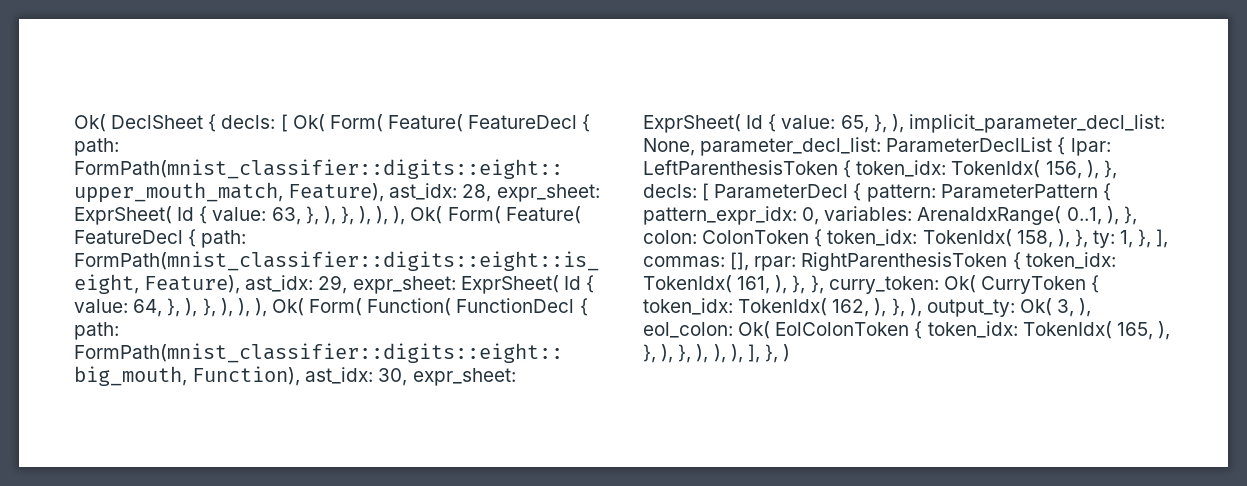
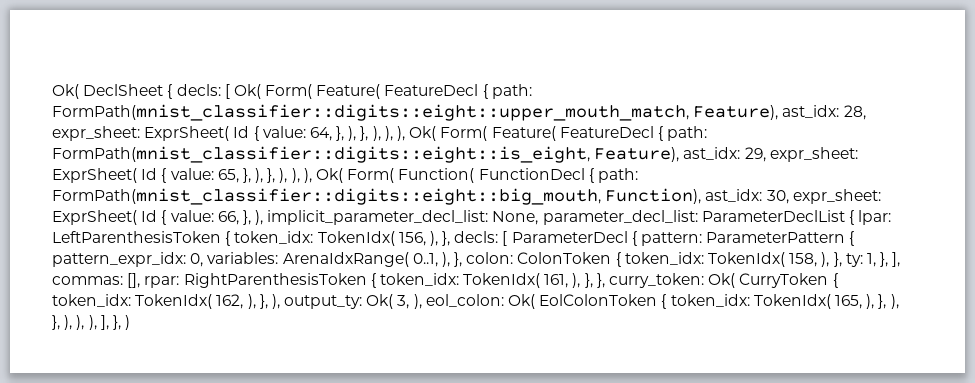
- 63, }, ), }, ), ), ), Ok( Form( Feature( FeatureDecl { path:
+ 64, }, ), }, ), ), ), Ok( Form( Feature( FeatureDecl { path:
- 64, }, ), }, ), ), ), Ok( Form( Function( FunctionDecl { path:
+ 65, }, ), }, ), ), ), Ok( Form( Function( FunctionDecl { path:
- 65, }, ), implicit_parameter_decl_list:
+ 66, }, ), implicit_parameter_decl_list:

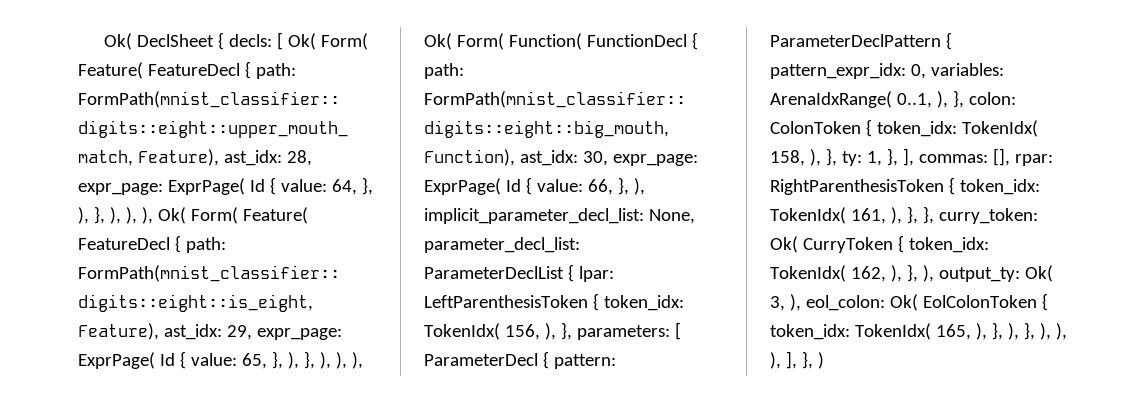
- 28, expr_sheet: ExprSheet( Id { value:
+ 28, expr_page: ExprPage( Id { value:
- 29, expr_sheet: ExprSheet( Id { value:
+ 29, expr_page: ExprPage( Id { value:
- 30, expr_sheet: ExprSheet( Id { value:
+ 30, expr_page: ExprPage( Id { value:
- TokenIdx( 156, ), }, decls:
+ TokenIdx( 156, ), }, parameters:
- ParameterPattern { pattern_expr_idx:
+ ParameterDeclPattern { pattern_expr_idx:

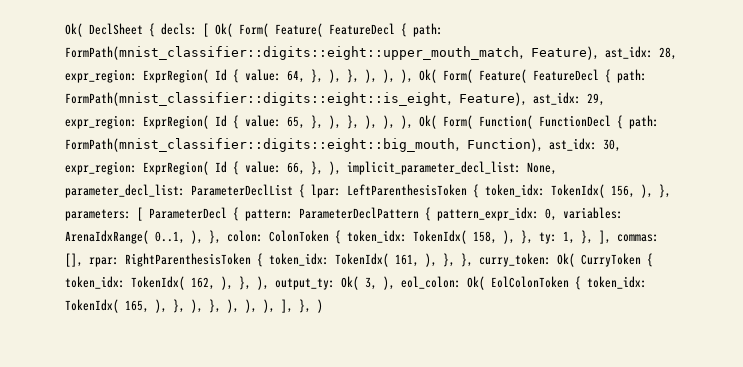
- 28, expr_page: ExprPage( Id { value:
+ 28, expr_region: ExprRegion( Id { value:
- 29, expr_page: ExprPage( Id { value:
+ 29, expr_region: ExprRegion( Id { value:
- 30, expr_page: ExprPage( Id { value:
+ 30, expr_region: ExprRegion( Id { value:

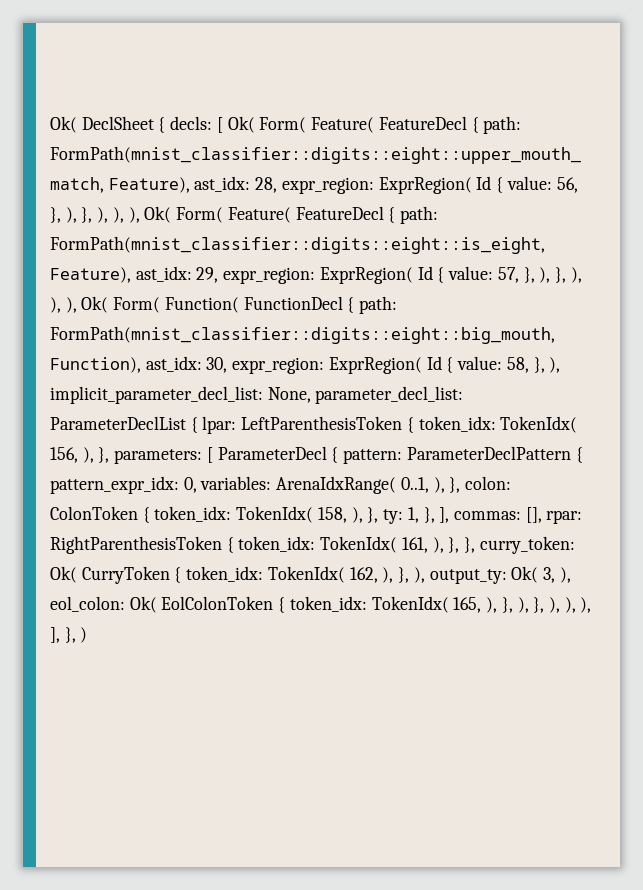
- 64, }, ), }, ), ), ), Ok( Form( Feature( FeatureDecl { path:
+ 56, }, ), }, ), ), ), Ok( Form( Feature( FeatureDecl { path:
- 65, }, ), }, ), ), ), Ok( Form( Function( FunctionDecl { path:
+ 57, }, ), }, ), ), ), Ok( Form( Function( FunctionDecl { path:
- 66, }, ), implicit_parameter_decl_list:
+ 58, }, ), implicit_parameter_decl_list:

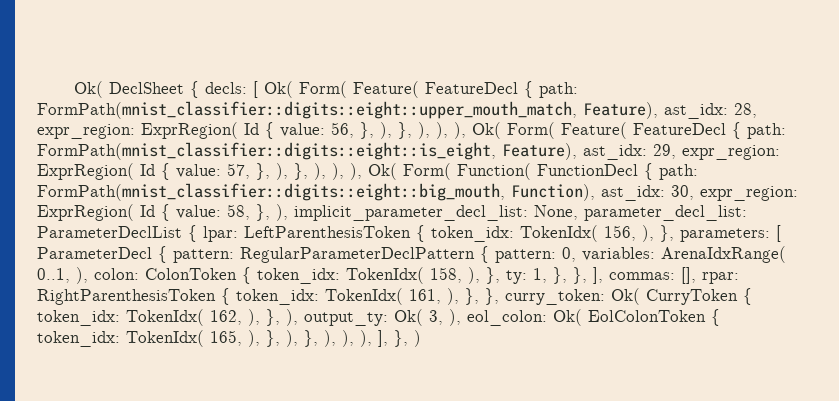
- ParameterDeclPattern { pattern_expr_idx:
+ RegularParameterDeclPattern { pattern:
- ArenaIdxRange( 0..1, ), }, colon:
+ ArenaIdxRange( 0..1, ), colon:
- 1, }, ], commas:
+ 1, }, }, ], commas:

